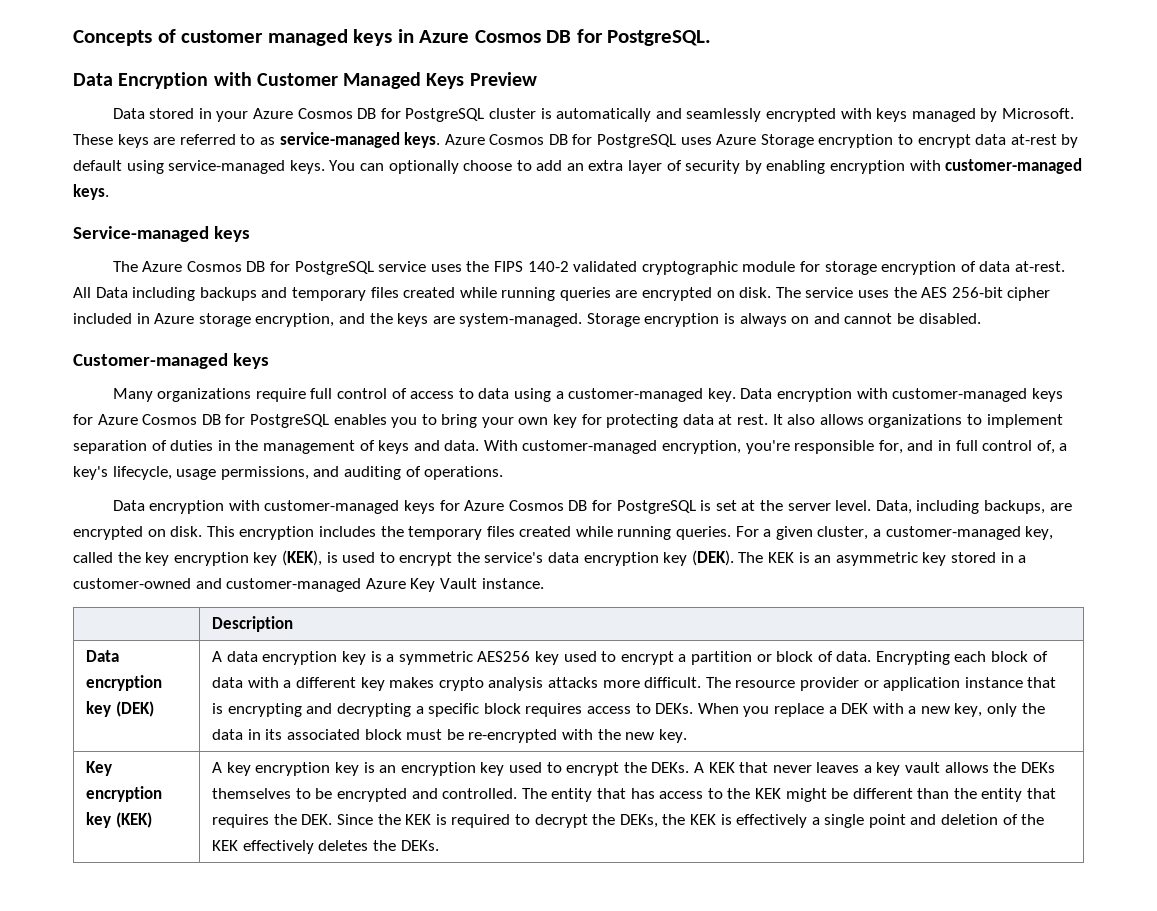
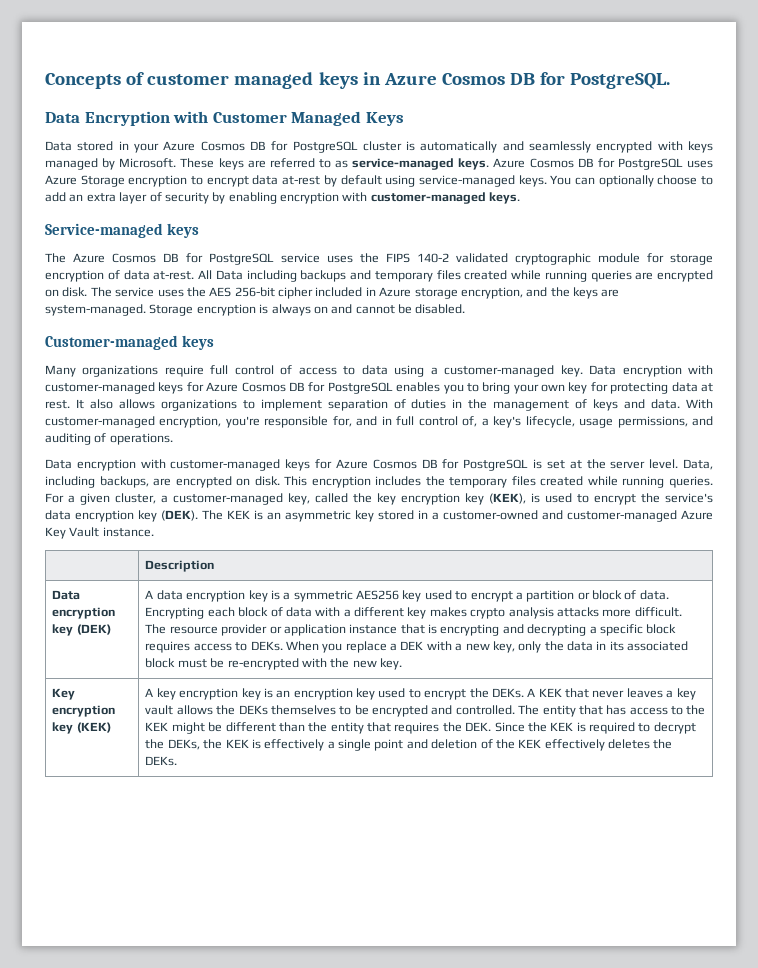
- Data Encryption with Customer Managed Keys Preview
+ Data Encryption with Customer Managed Keys

